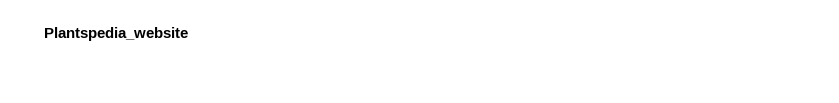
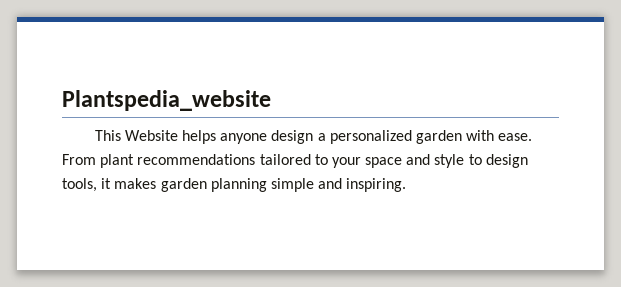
+ This Website helps anyone design a personalized garden with ease. From plant recommendations tailored to your space and style to design tools, it makes garden planning simple and inspiring.

